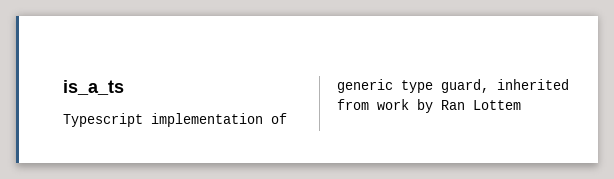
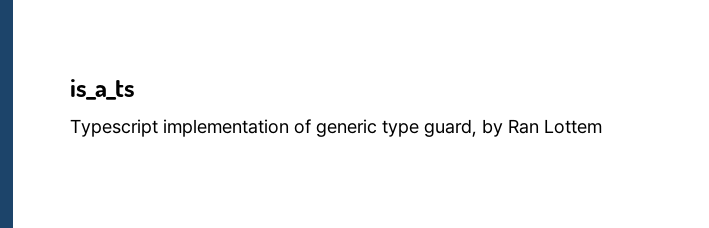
- Typescript implementation of generic type guard, inherited from work by Ran Lottem
+ Typescript implementation of generic type guard, by Ran Lottem

